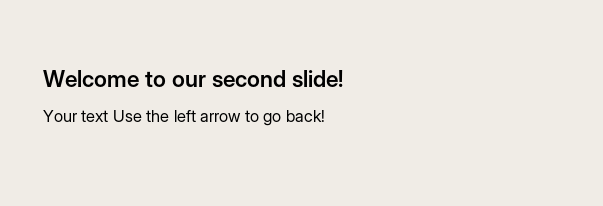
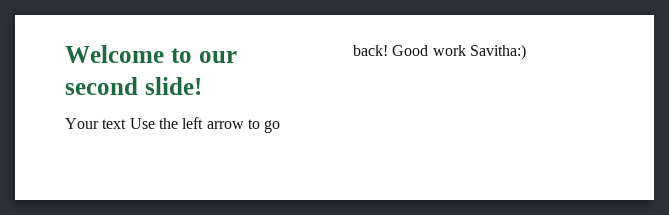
+ Good work Savitha:)

